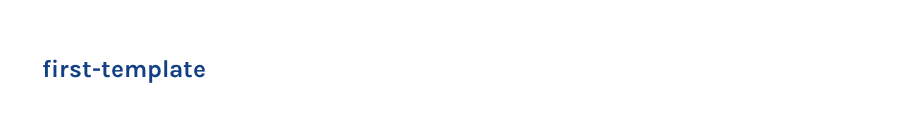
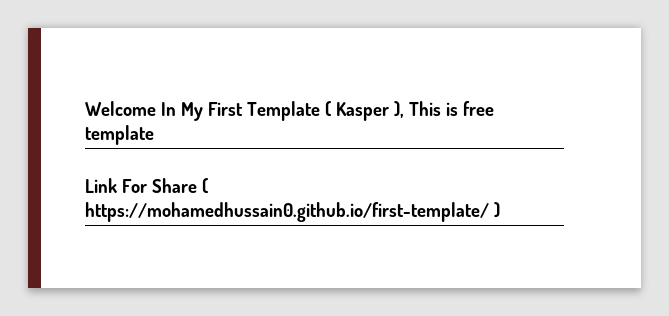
- first-template
+ Welcome In My First Template ( Kasper ), This is free template
+ Link For Share ( https://mohamedhussain0.github.io/first-template/ )

